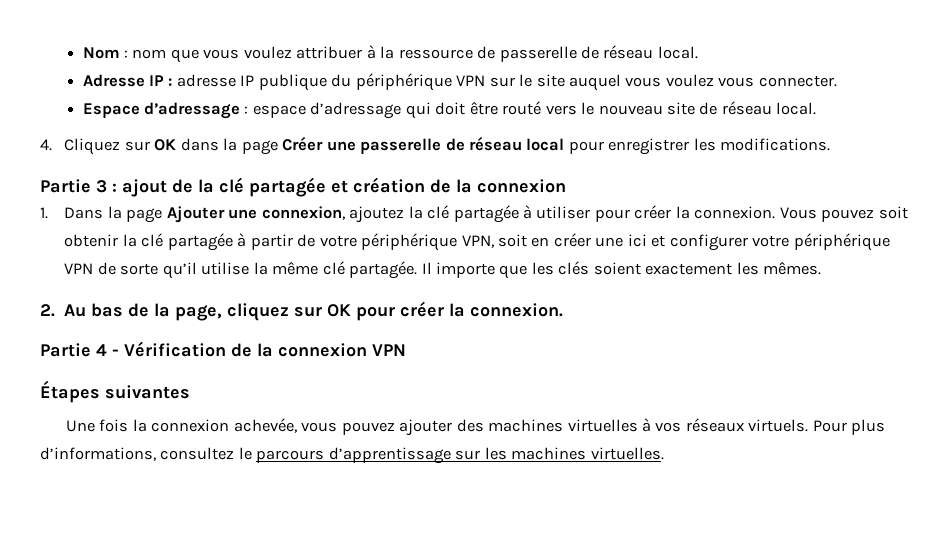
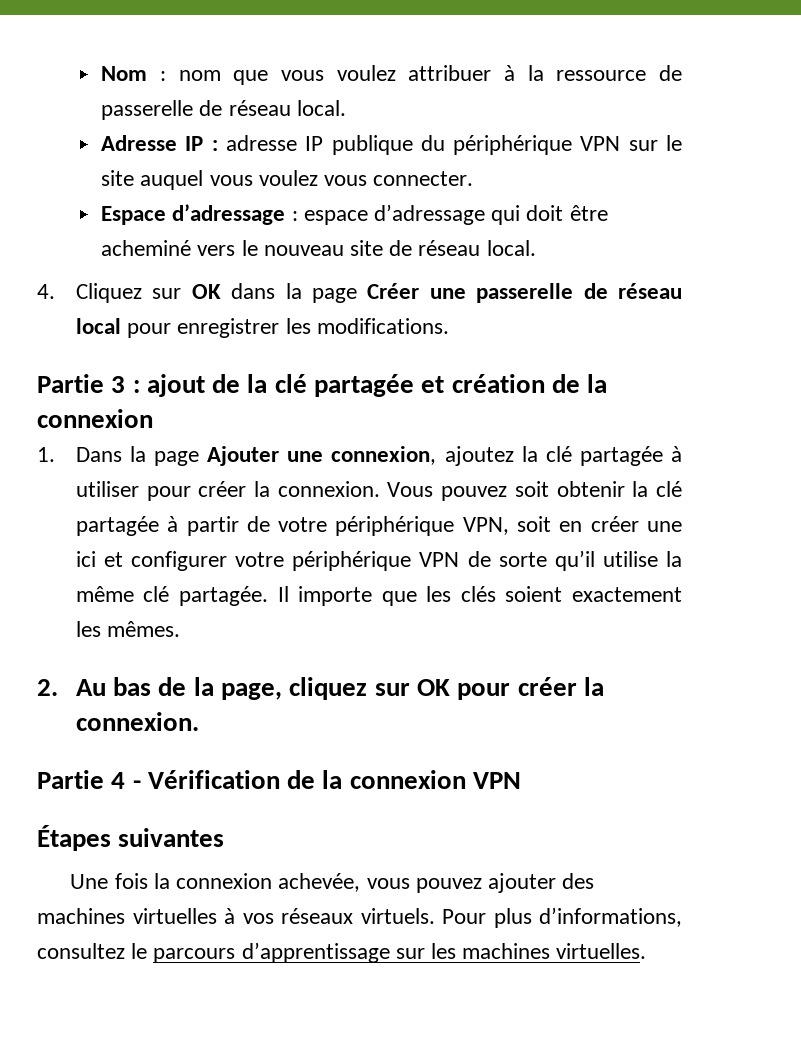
- Espace d’adressage : espace d’adressage qui doit être routé vers le nouveau site de réseau local.
+ Espace d’adressage : espace d’adressage qui doit être acheminé vers le nouveau site de réseau local.

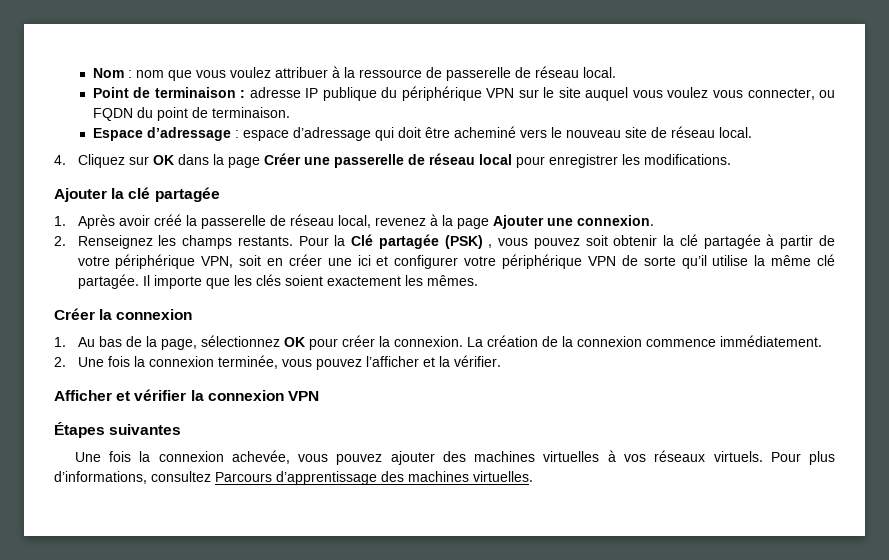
- Adresse IP : adresse IP publique du périphérique VPN sur le site auquel vous voulez vous connecter.
+ Point de terminaison : adresse IP publique du périphérique VPN sur le site auquel vous voulez vous connecter, ou FQDN du point de terminaison.
- Partie 3 : ajout de la clé partagée et création de la connexion
- 1. Dans la page Ajouter une connexion, ajoutez la clé partagée à utiliser pour créer la connexion. Vous pouvez soit obtenir la clé partagée à partir de votre périphérique VPN, soit en créer une ici et configurer votre périphérique VPN de sorte qu’il utilise la même clé partagée.
+ Ajouter la clé partagée
+ 1. Après avoir créé la passerelle de réseau local, revenez à la page Ajouter une connexion.
+ 2. Renseignez les champs restants. Pour la Clé partagée (PSK) , vous pouvez soit obtenir la clé partagée à partir de votre périphérique VPN, soit en créer une ici et configurer votre périphérique VPN de sorte qu’il utilise la même clé partagée.
- 2. Au bas de la page, cliquez sur OK pour créer la connexion.
- Partie 4 - Vérification de la connexion VPN
+ Créer la connexion
+ 1. Au bas de la page, sélectionnez OK pour créer la connexion. La création de la connexion commence immédiatement.
+ 2. Une fois la connexion terminée, vous pouvez l’afficher et la vérifier.
+ Afficher et vérifier la connexion VPN
- Pour plus d’informations, consultez le parcours d’apprentissage sur les machines virtuelles.
+ Pour plus d’informations, consultez Parcours d’apprentissage des machines virtuelles.

